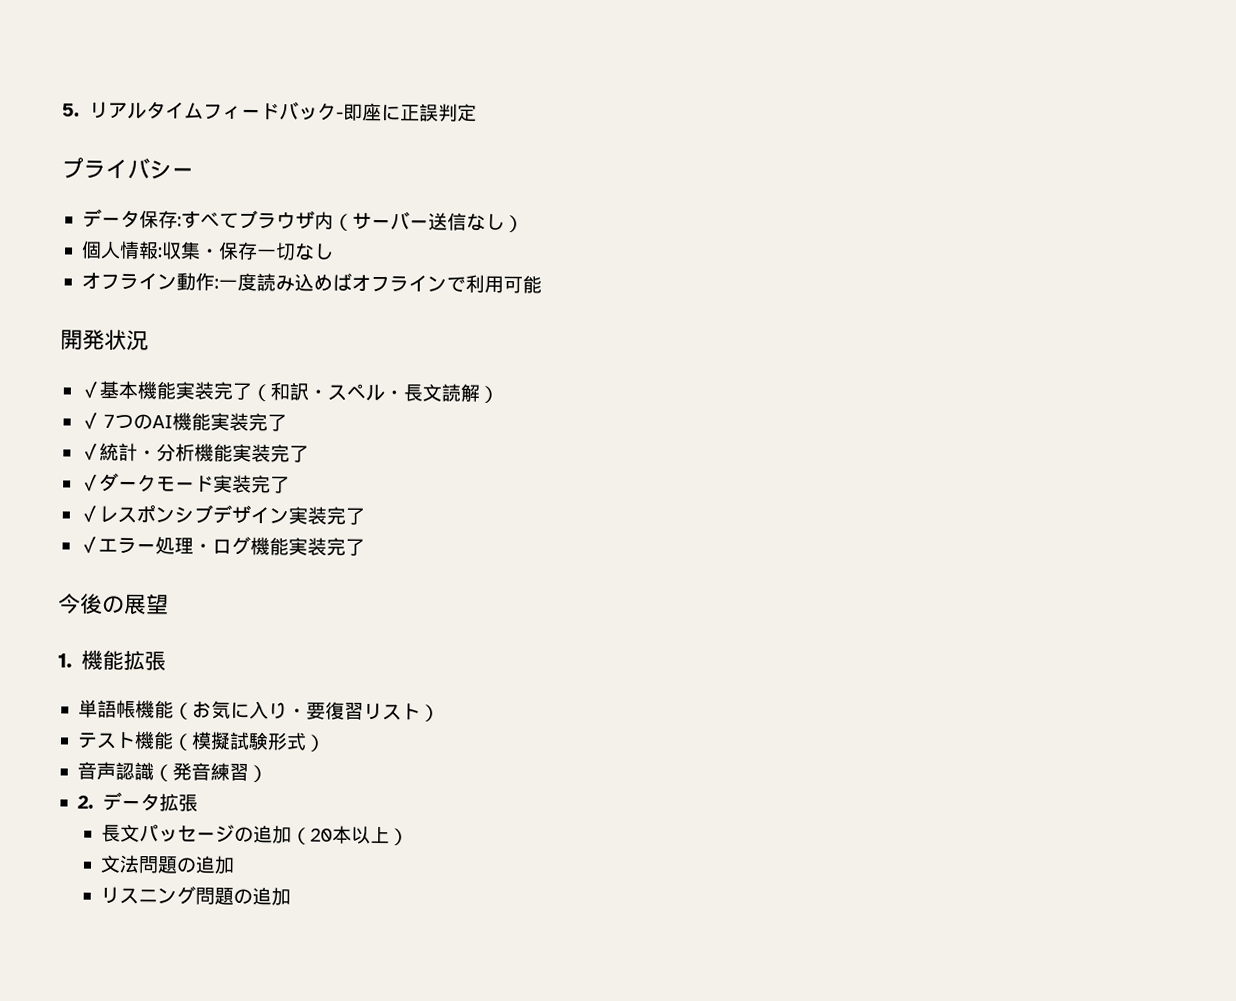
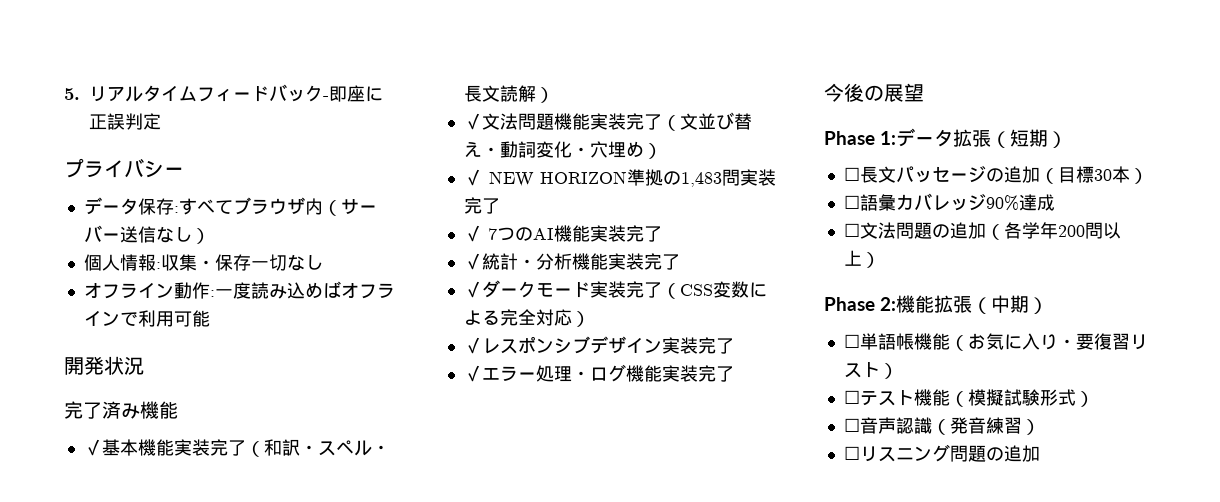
+ 完了済み機能
+ ✓文法問題機能実装完了（文並び替え・動詞変化・穴埋め）
+ ✓ NEW HORIZON準拠の1,483問実装完了
- ✓ダークモード実装完了
+ ✓ダークモード実装完了（CSS変数による完全対応）
- 1.機能拡張
- 単語帳機能（お気に入り・要復習リスト）
+ Phase 1:データ拡張（短期）
+ ☐長文パッセージの追加（目標30本）
+ ☐語彙カバレッジ90%達成
+ ☐文法問題の追加（各学年200問以上）
+ Phase 2:機能拡張（中期）
+ ☐単語帳機能（お気に入り・要復習リスト）
- テスト機能（模擬試験形式）
+ ☐テスト機能（模擬試験形式）
- 音声認識（発音練習）
+ ☐音声認識（発音練習）
- 2.データ拡張
- 長文パッセージの追加（20本以上）
- 文法問題の追加
- リスニング問題の追加
+ ☐リスニング問題の追加

